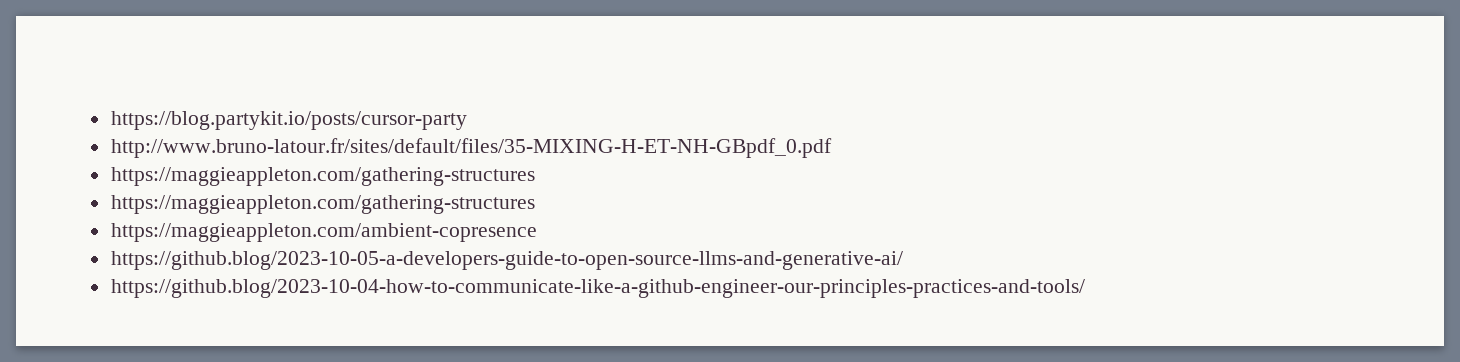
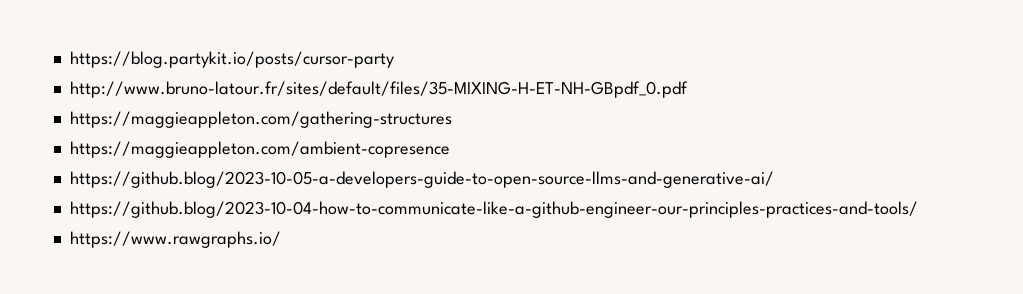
  http://www.bruno-latour.fr/sites/default/files/35-MIXING-H-ET-NH-GBpdf_0.pdf
- https://maggieappleton.com/gathering-structures
+ https://www.rawgraphs.io/

